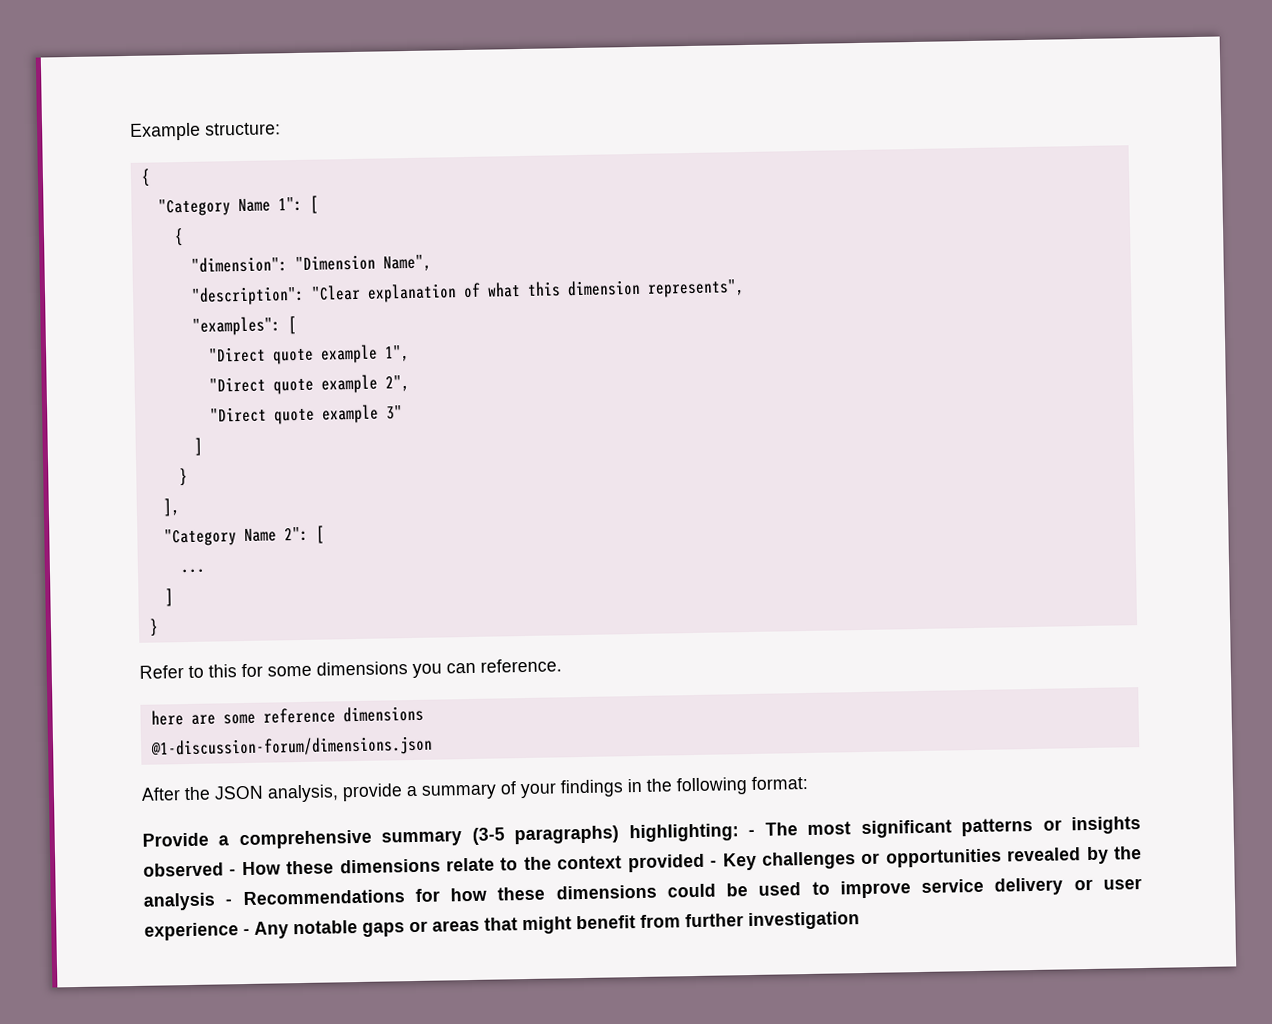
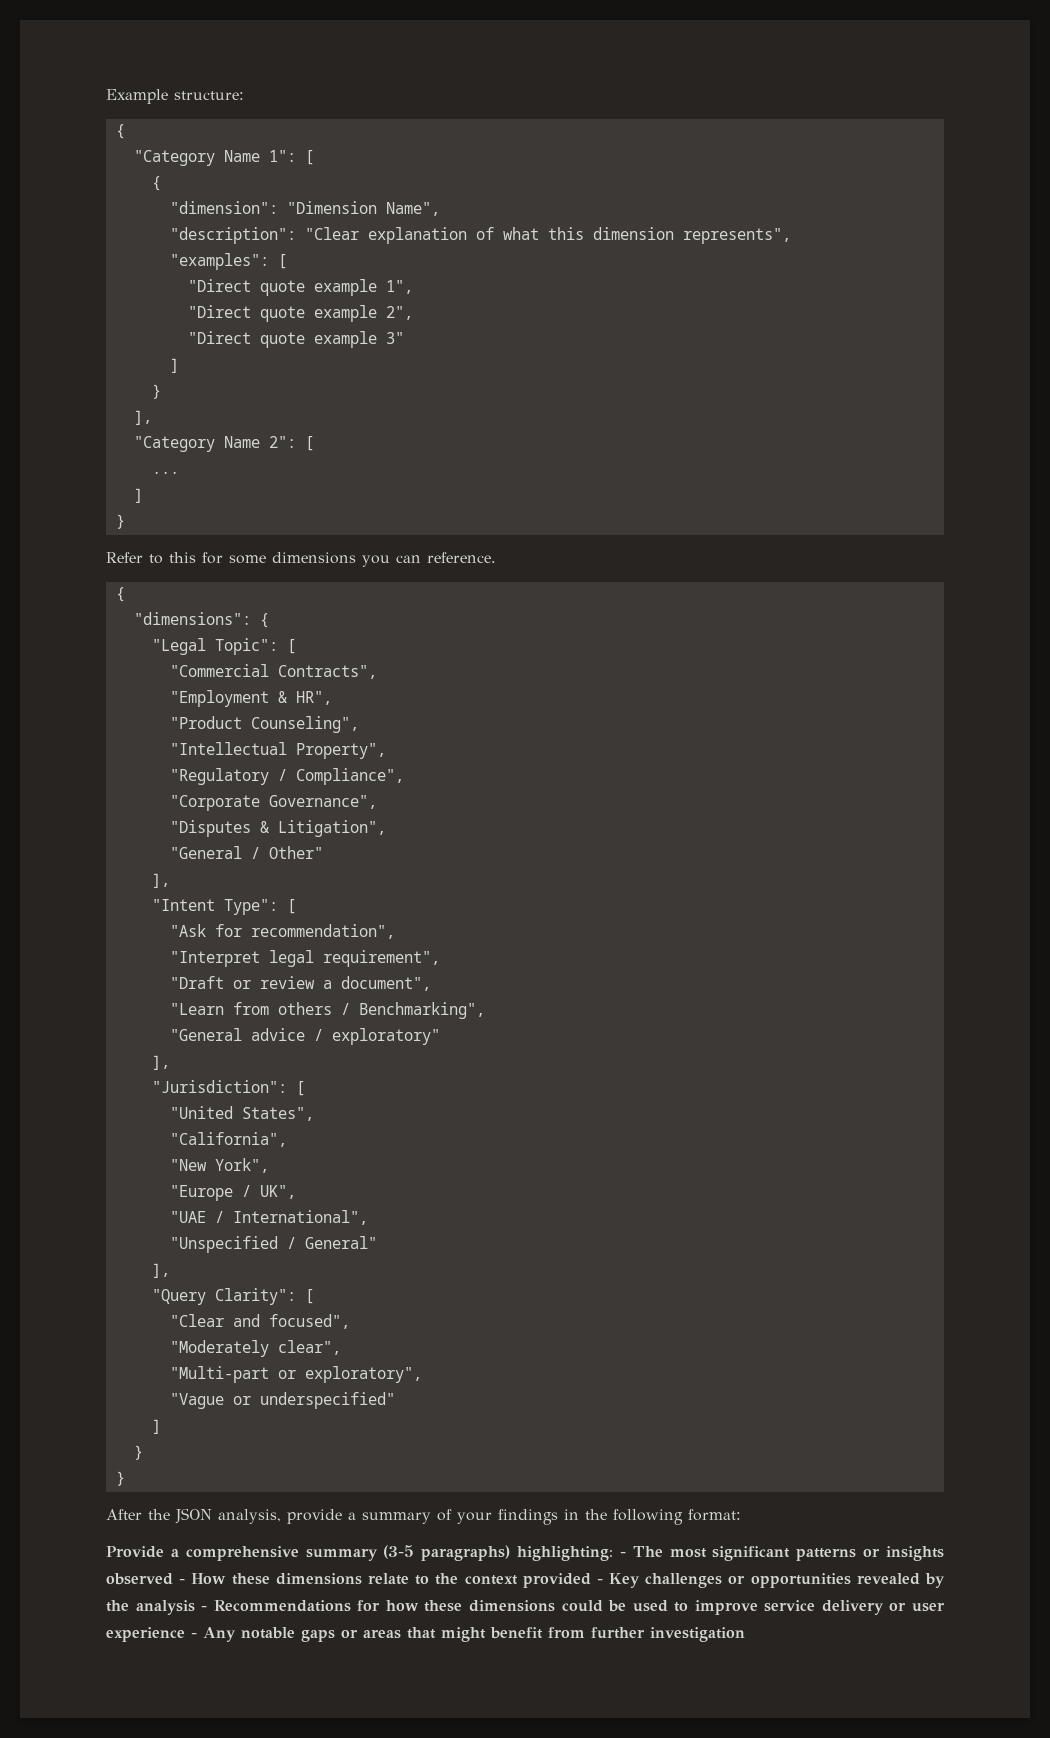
  Refer to this for some dimensions you can reference.
- here are some reference dimensions
- @1-discussion-forum/dimensions.json
+ {
+ "dimensions": {
+ "Legal Topic": [
+ "Commercial Contracts",
+ "Employment & HR",
+ "Product Counseling",
+ "Intellectual Property",
+ "Regulatory / Compliance",
+ "Corporate Governance",
+ "Disputes & Litigation",
+ "General / Other"
+ ],
+ "Intent Type": [
+ "Ask for recommendation",
+ "Interpret legal requirement",
+ "Draft or review a document",
+ "Learn from others / Benchmarking",
+ "General advice / exploratory"
+ ],
+ "Jurisdiction": [
+ "United States",
+ "California",
+ "New York",
+ "Europe / UK",
+ "UAE / International",
+ "Unspecified / General"
+ ],
+ "Query Clarity": [
+ "Clear and focused",
+ "Moderately clear",
+ "Multi-part or exploratory",
+ "Vague or underspecified"
+ ]
+ }
+ }

